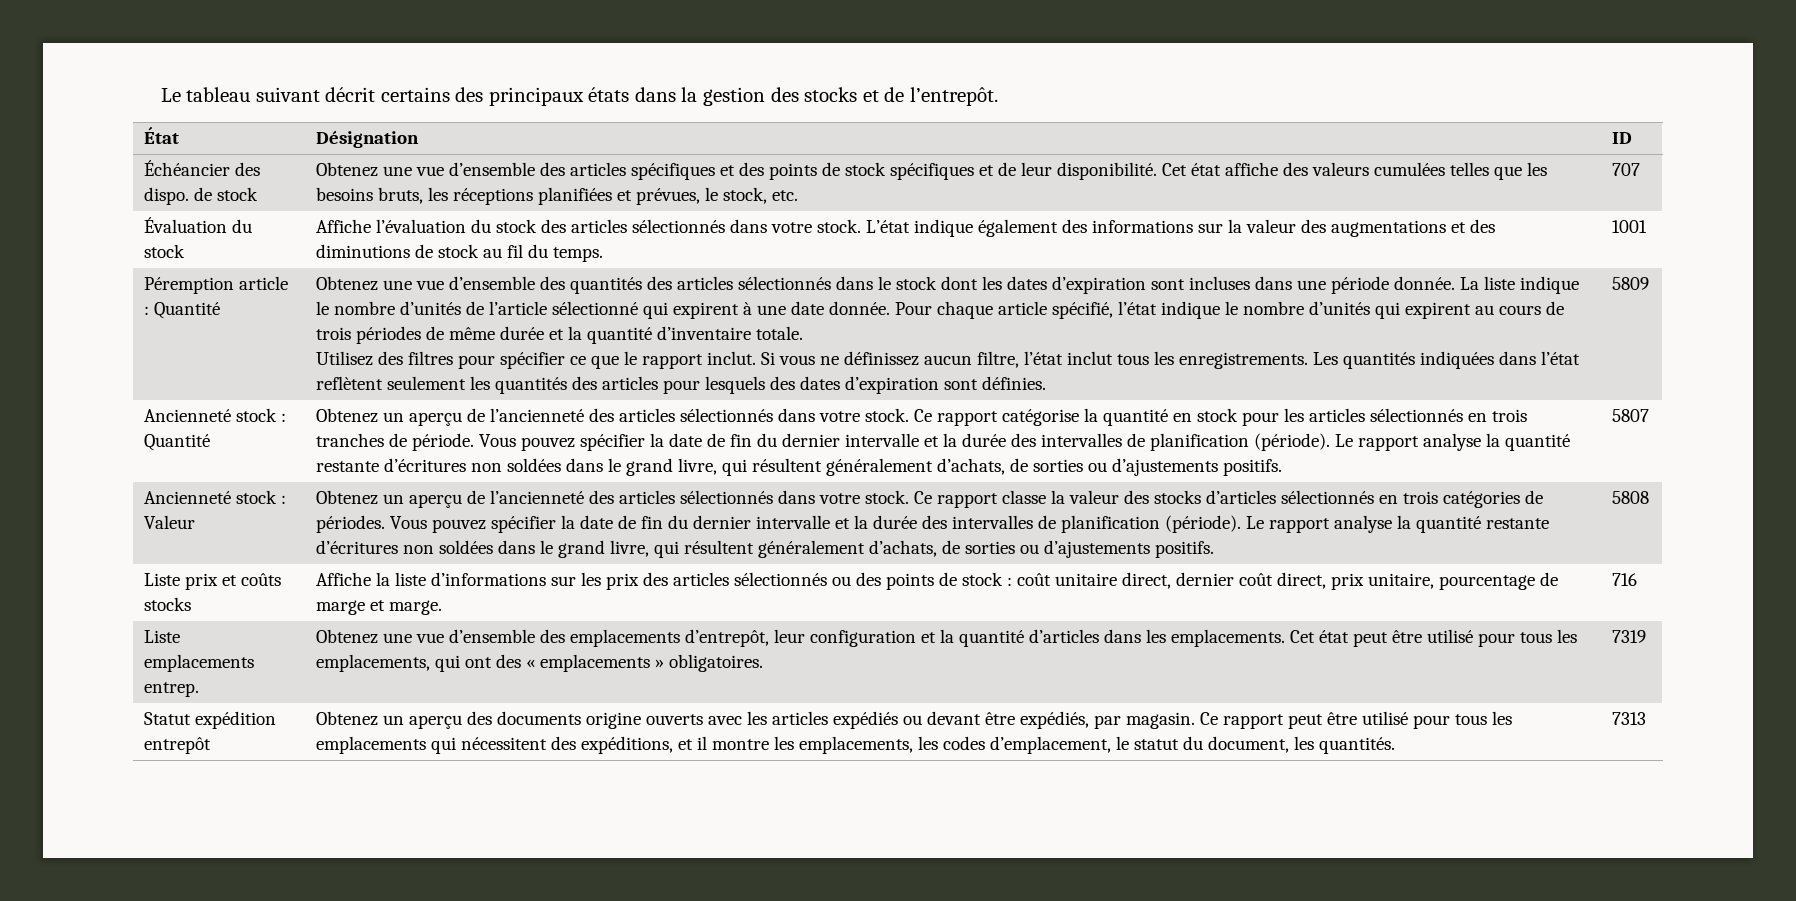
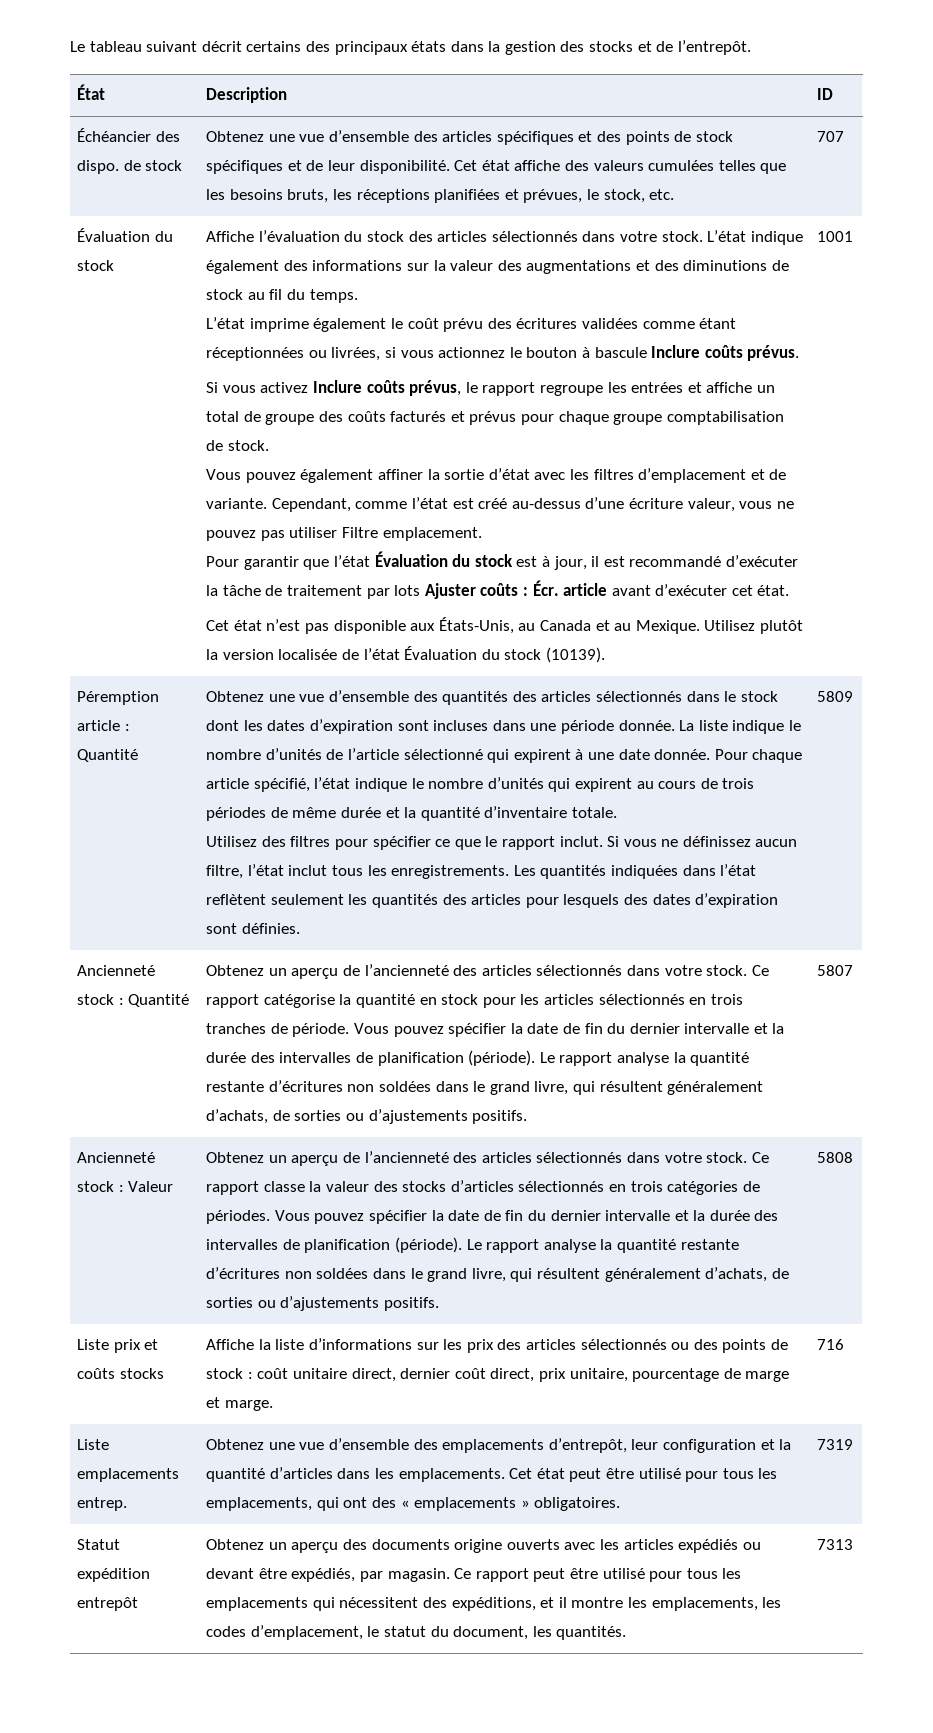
- État | Désignation | ID
+ État | Description | ID
+ L’état imprime également le coût prévu des écritures validées comme étant réceptionnées ou livrées, si vous actionnez le bouton à bascule Inclure coûts prévus.
+ Si vous activez Inclure coûts prévus, le rapport regroupe les entrées et affiche un total de groupe des coûts facturés et prévus pour chaque groupe comptabilisation de stock.
+ Vous pouvez également affiner la sortie d’état avec les filtres d’emplacement et de variante. Cependant, comme l’état est créé au-dessus d’une écriture valeur, vous ne pouvez pas utiliser Filtre emplacement.
+ Pour garantir que l’état Évaluation du stock est à jour, il est recommandé d’exécuter la tâche de traitement par lots Ajuster coûts : Écr. article avant d’exécuter cet état.
+ Cet état n’est pas disponible aux États-Unis, au Canada et au Mexique. Utilisez plutôt la version localisée de l’état Évaluation du stock (10139).

